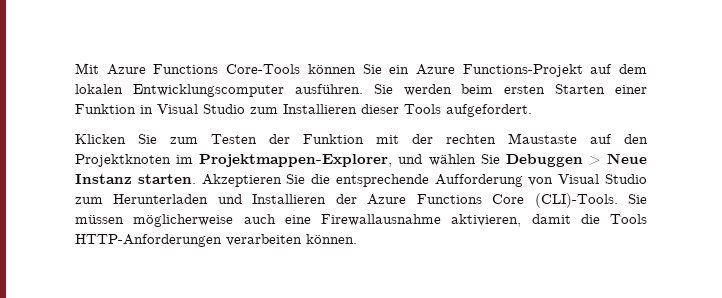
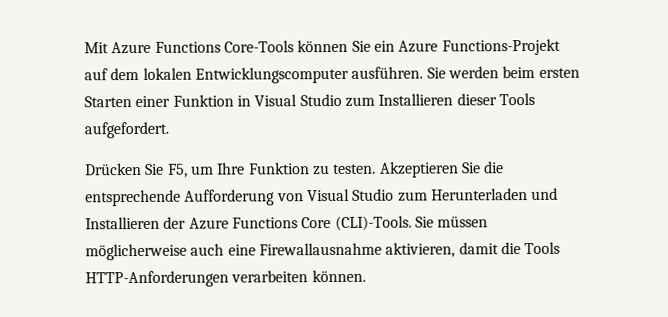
- Klicken Sie zum Testen der Funktion mit der rechten Maustaste auf den Projektknoten im Projektmappen-Explorer, und wählen Sie Debuggen > Neue Instanz starten.
+ Drücken Sie F5, um Ihre Funktion zu testen.

